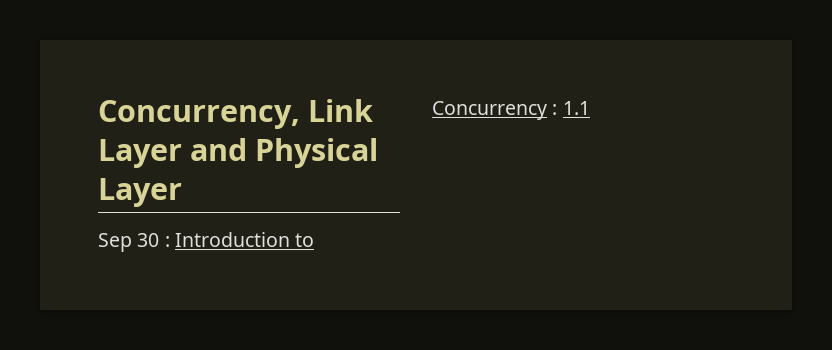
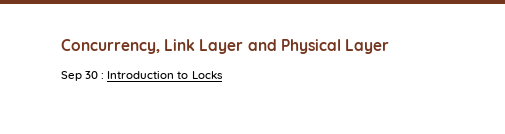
- Sep 30 : Introduction to Concurrency : 1.1
+ Sep 30 : Introduction to Locks

